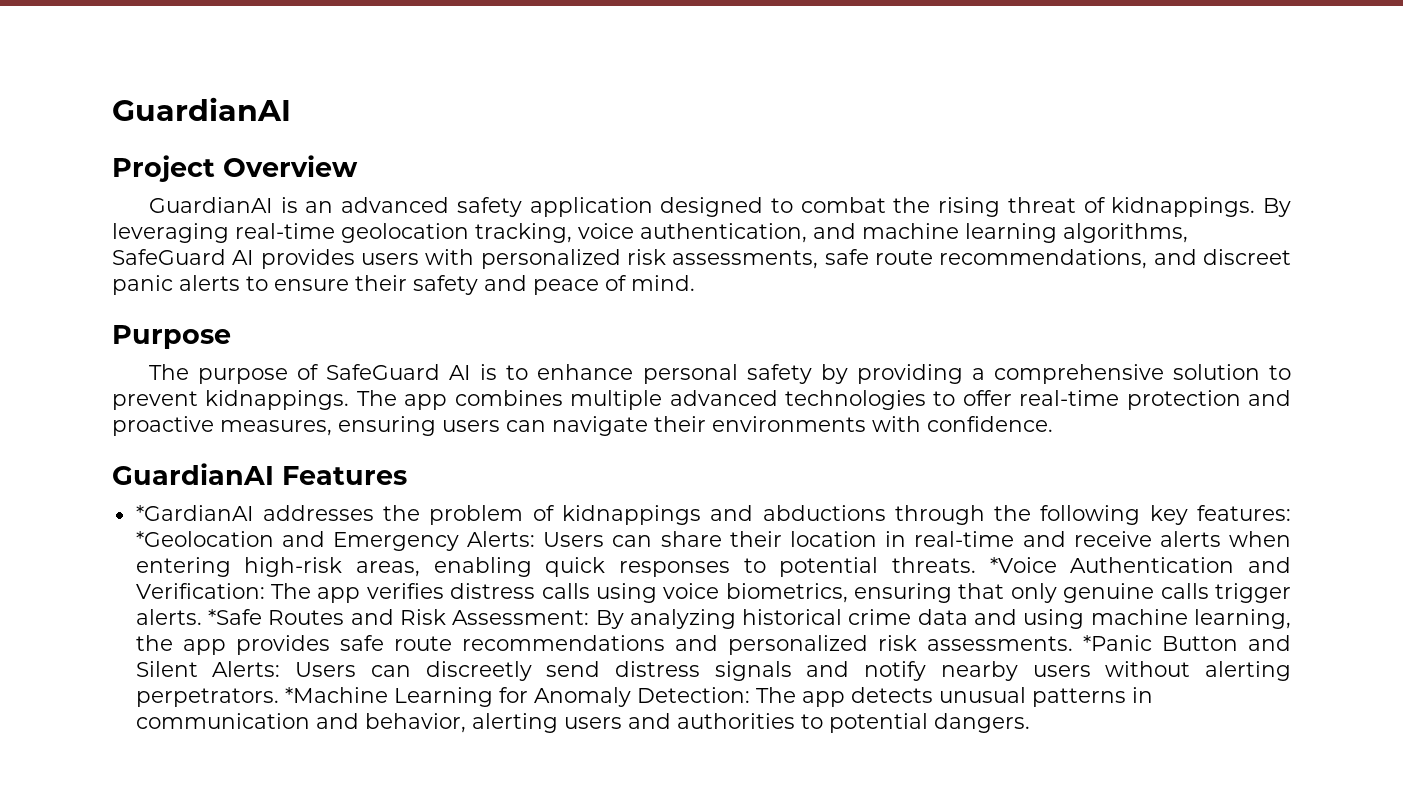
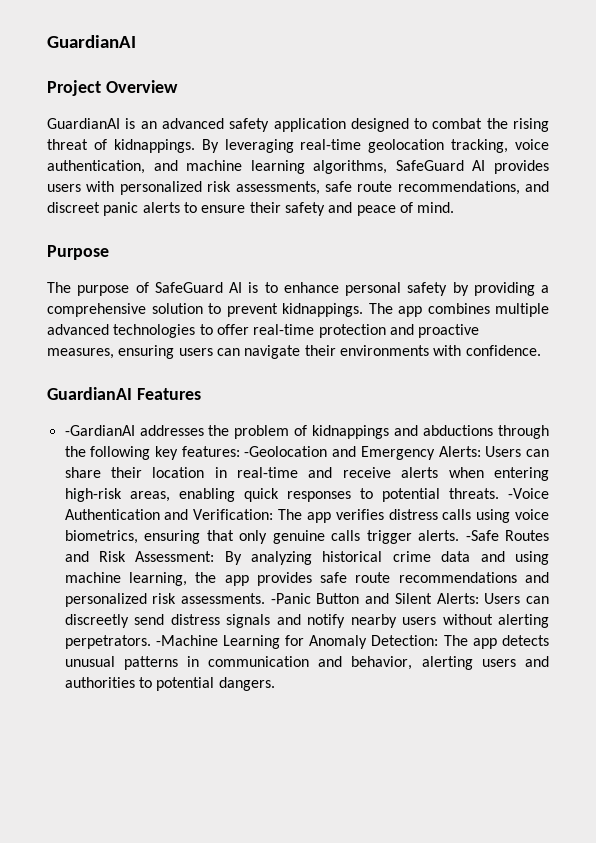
- *GardianAI addresses the problem of kidnappings and abductions through the following key features: *Geolocation and Emergency Alerts: Users can share their location in real-time and receive alerts when entering high-risk areas, enabling quick responses to potential threats.
+ -GardianAI addresses the problem of kidnappings and abductions through the following key features: -Geolocation and Emergency Alerts: Users can share their location in real-time and receive alerts when entering high-risk areas, enabling quick responses to potential threats.
- *Voice Authentication and Verification: The app verifies distress calls using voice biometrics, ensuring that only genuine calls trigger alerts.
+ -Voice Authentication and Verification: The app verifies distress calls using voice biometrics, ensuring that only genuine calls trigger alerts.
- *Safe Routes and Risk Assessment: By analyzing historical crime data and using machine learning, the app provides safe route recommendations and personalized risk assessments.
+ -Safe Routes and Risk Assessment: By analyzing historical crime data and using machine learning, the app provides safe route recommendations and personalized risk assessments.
- *Panic Button and Silent Alerts: Users can discreetly send distress signals and notify nearby users without alerting perpetrators.
+ -Panic Button and Silent Alerts: Users can discreetly send distress signals and notify nearby users without alerting perpetrators.
- *Machine Learning for Anomaly Detection: The app detects unusual patterns in communication and behavior, alerting users and authorities to potential dangers.
+ -Machine Learning for Anomaly Detection: The app detects unusual patterns in communication and behavior, alerting users and authorities to potential dangers.

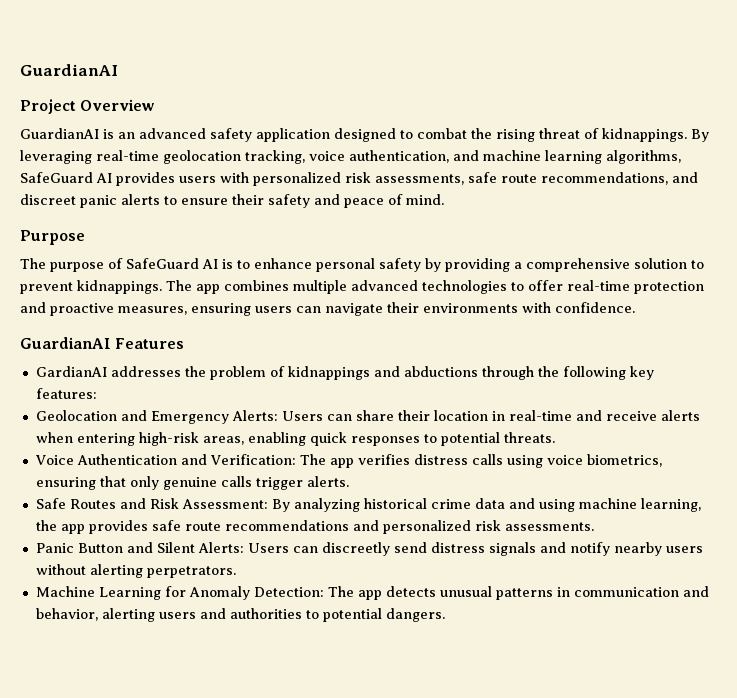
- -GardianAI addresses the problem of kidnappings and abductions through the following key features: -Geolocation and Emergency Alerts:
+ GardianAI addresses the problem of kidnappings and abductions through the following key features:
+ Geolocation and Emergency Alerts:
- Users can share their location in real-time and receive alerts when entering high-risk areas, enabling quick responses to potential threats. -Voice Authentication and Verification:
+ Users can share their location in real-time and receive alerts when entering high-risk areas, enabling quick responses to potential threats.
+ Voice Authentication and Verification:
- The app verifies distress calls using voice biometrics, ensuring that only genuine calls trigger alerts. -Safe Routes and Risk Assessment:
+ The app verifies distress calls using voice biometrics, ensuring that only genuine calls trigger alerts.
+ Safe Routes and Risk Assessment:
- By analyzing historical crime data and using machine learning, the app provides safe route recommendations and personalized risk assessments. -Panic Button and Silent Alerts:
+ By analyzing historical crime data and using machine learning, the app provides safe route recommendations and personalized risk assessments.
+ Panic Button and Silent Alerts:
- Users can discreetly send distress signals and notify nearby users without alerting perpetrators. -Machine Learning for Anomaly Detection:
+ Users can discreetly send distress signals and notify nearby users without alerting perpetrators.
+ Machine Learning for Anomaly Detection:

